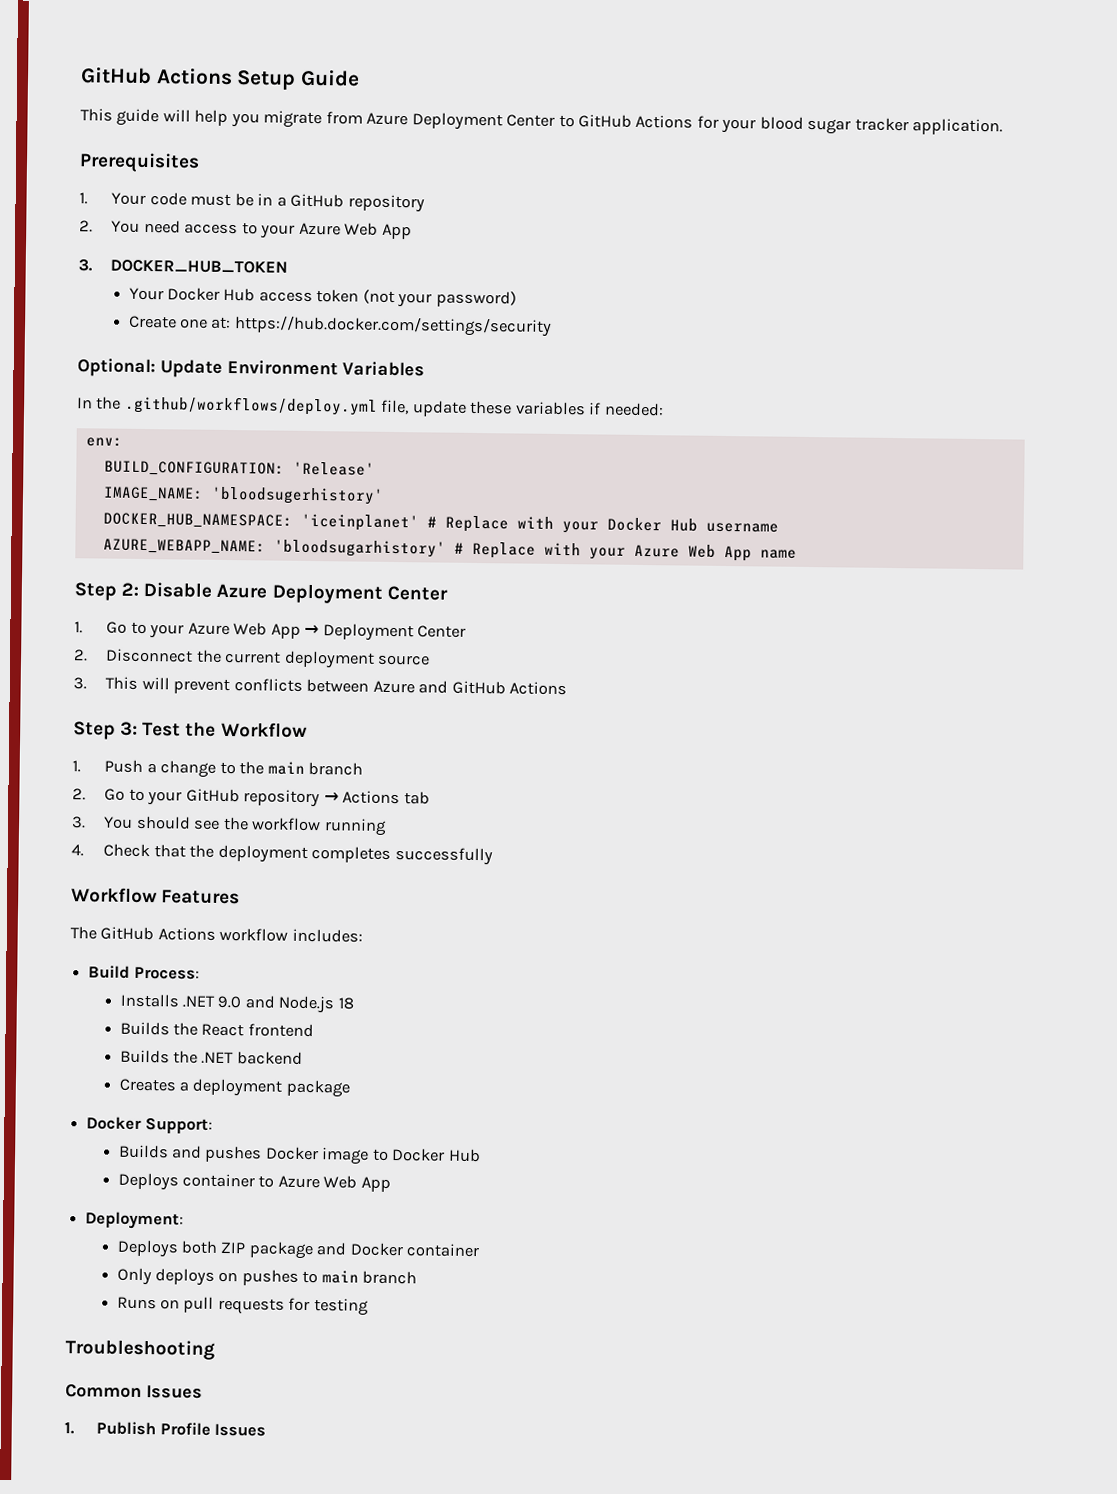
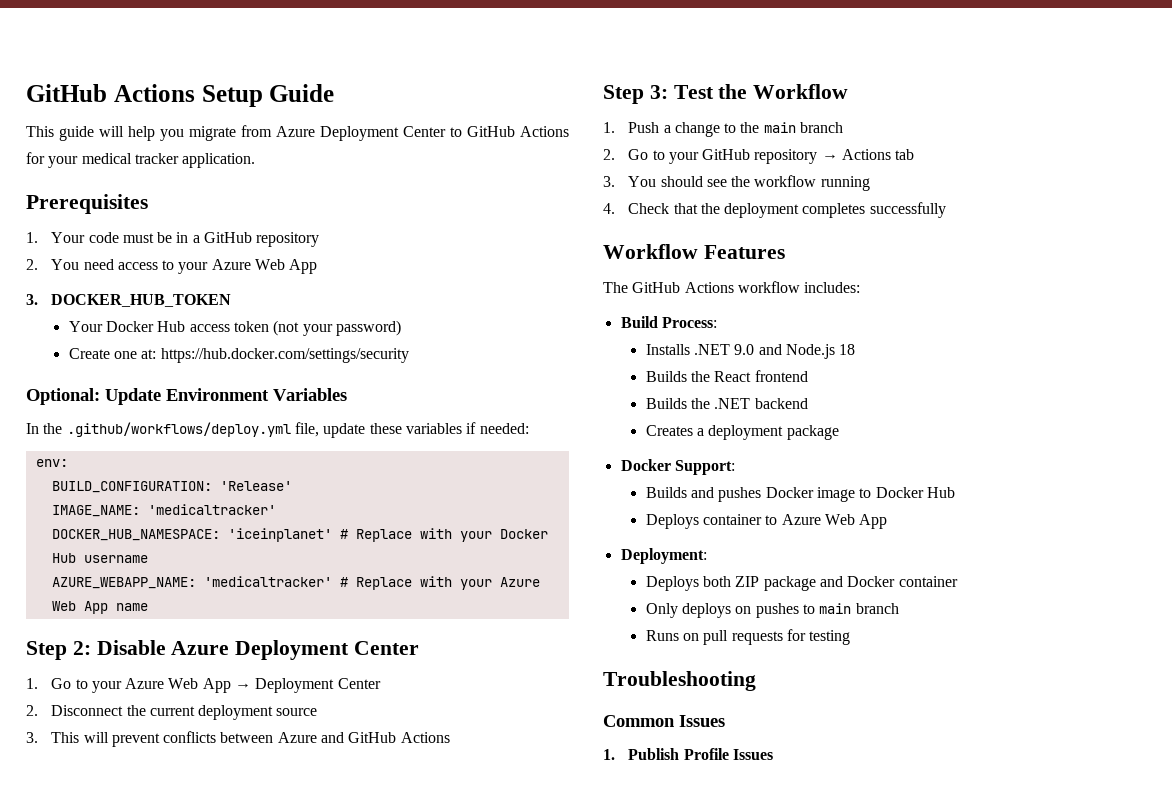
- This guide will help you migrate from Azure Deployment Center to GitHub Actions for your blood sugar tracker application.
+ This guide will help you migrate from Azure Deployment Center to GitHub Actions for your medical tracker application.
- IMAGE_NAME: 'bloodsugerhistory'
+ IMAGE_NAME: 'medicaltracker'
- AZURE_WEBAPP_NAME: 'bloodsugarhistory' # Replace with your Azure Web App name
+ AZURE_WEBAPP_NAME: 'medicaltracker' # Replace with your Azure Web App name

